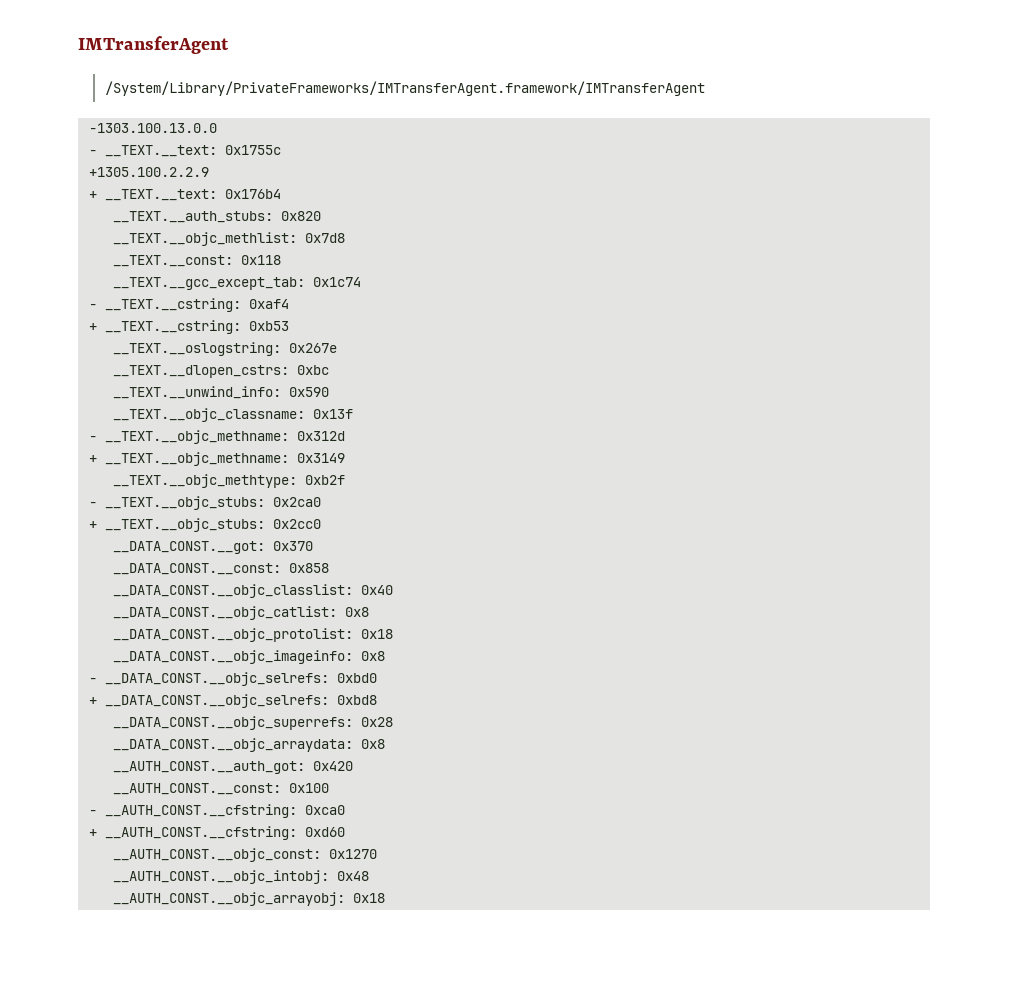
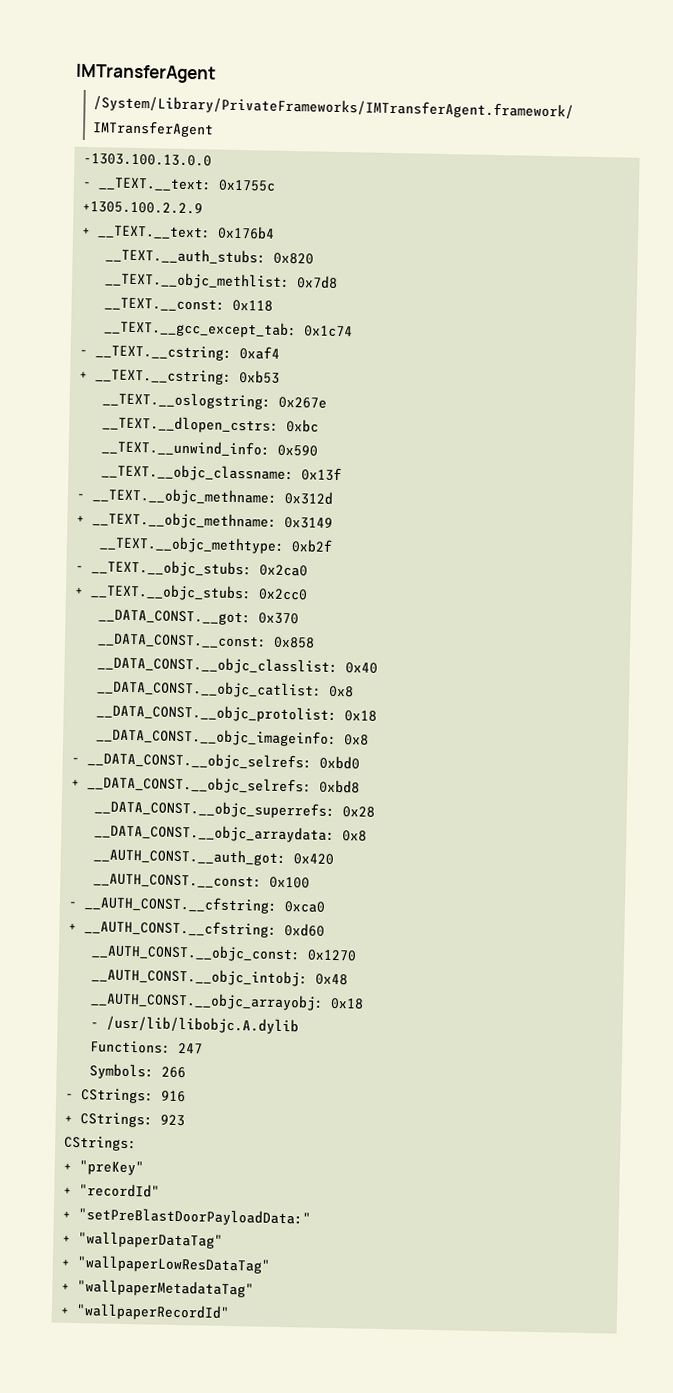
+ - /usr/lib/libobjc.A.dylib
+ Functions: 247
+ Symbols: 266
+ - CStrings: 916
+ + CStrings: 923
+ CStrings:
+ + "preKey"
+ + "recordId"
+ + "setPreBlastDoorPayloadData:"
+ + "wallpaperDataTag"
+ + "wallpaperLowResDataTag"
+ + "wallpaperMetadataTag"
+ + "wallpaperRecordId"

